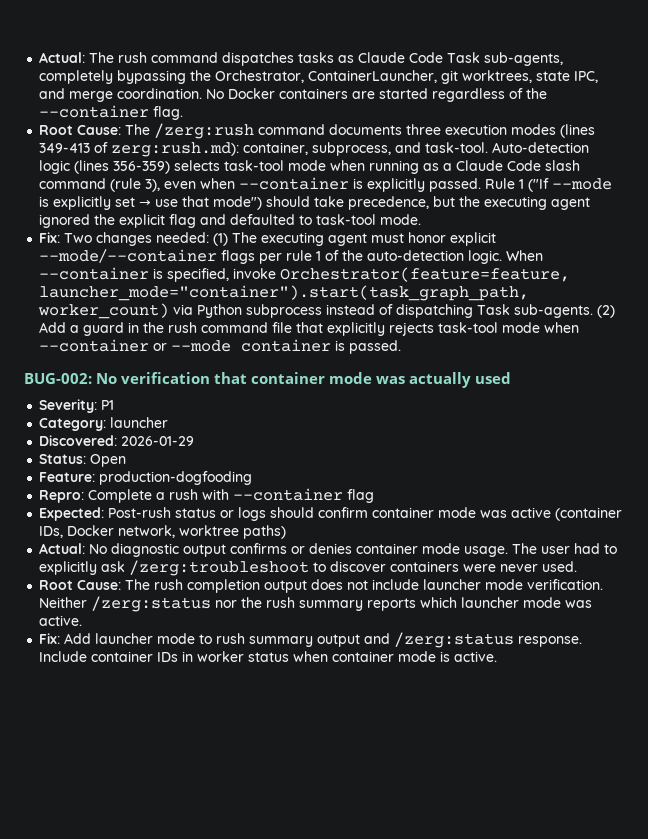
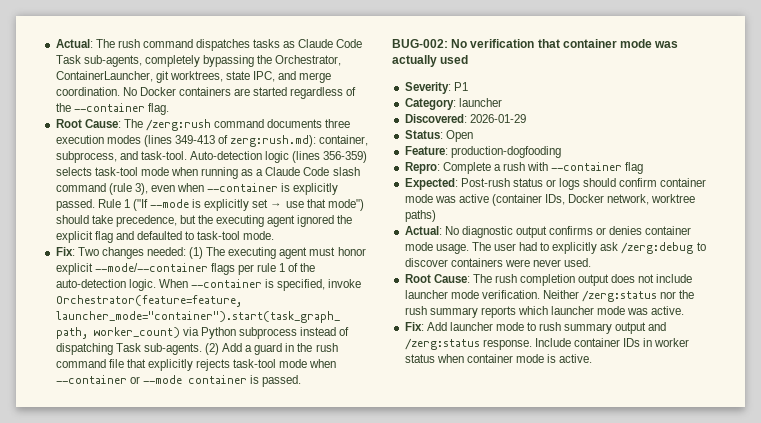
- The user had to explicitly ask /zerg:troubleshoot to discover containers were never used.
+ The user had to explicitly ask /zerg:debug to discover containers were never used.

